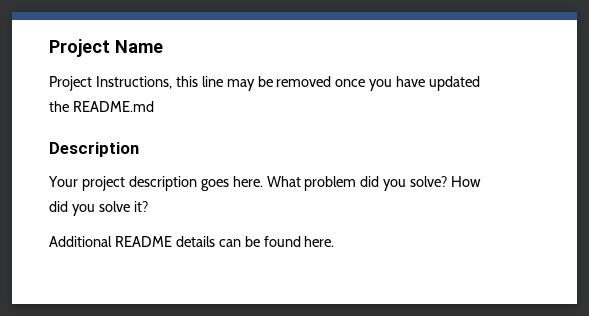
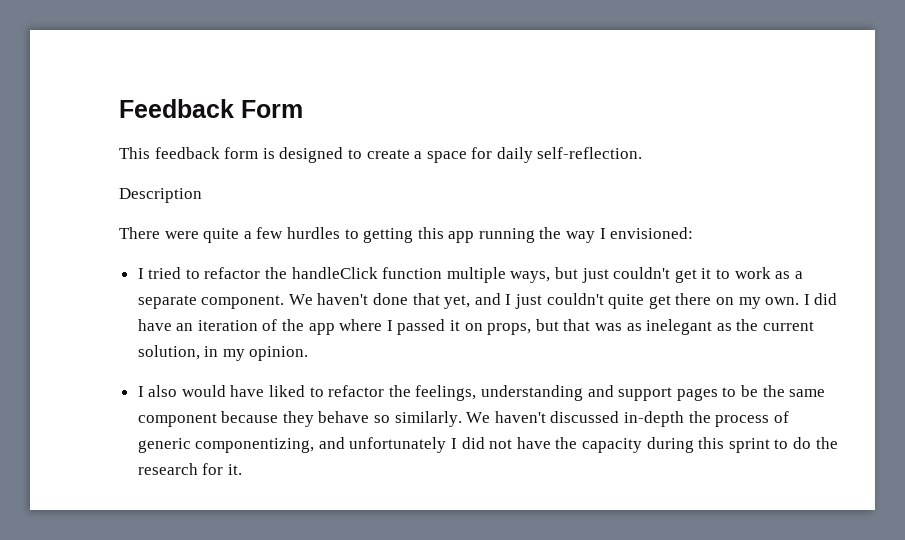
- Project Name
- Project Instructions, this line may be removed once you have updated the README.md
+ Feedback Form
+ This feedback form is designed to create a space for daily self-reflection.
  Description
- Your project description goes here. What problem did you solve? How did you solve it?
- Additional README details can be found here.
+ There were quite a few hurdles to getting this app running the way I envisioned:
+ I tried to refactor the handleClick function multiple ways, but just couldn't get it to work as a separate component. We haven't done that yet, and I just couldn't quite get there on my own. I did have an iteration of the app where I passed it on props, but that was as inelegant as the current solution, in my opinion.
+ I also would have liked to refactor the feelings, understanding and support pages to be the same component because they behave so similarly. We haven't discussed in-depth the process of generic componentizing, and unfortunately I did not have the capacity during this sprint to do the research for it.

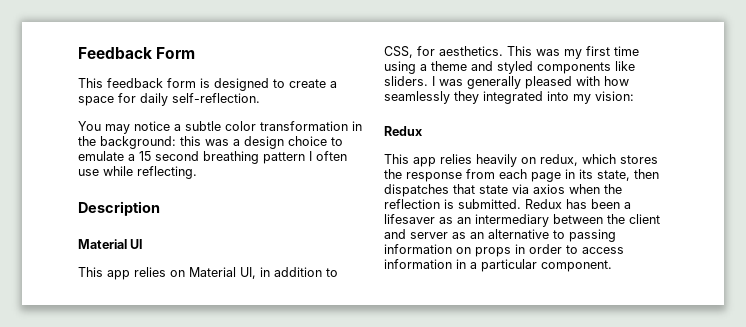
+ You may notice a subtle color transformation in the background: this was a design choice to emulate a 15 second breathing pattern I often use while reflecting.
  Description
- There were quite a few hurdles to getting this app running the way I envisioned:
- I tried to refactor the handleClick function multiple ways, but just couldn't get it to work as a separate component. We haven't done that yet, and I just couldn't quite get there on my own. I did have an iteration of the app where I passed it on props, but that was as inelegant as the current solution, in my opinion.
- I also would have liked to refactor the feelings, understanding and support pages to be the same component because they behave so similarly. We haven't discussed in-depth the process of generic componentizing, and unfortunately I did not have the capacity during this sprint to do the research for it.
+ Material UI
+ This app relies on Material UI, in addition to CSS, for aesthetics. This was my first time using a theme and styled components like sliders. I was generally pleased with how seamlessly they integrated into my vision:
+ Redux
+ This app relies heavily on redux, which stores the response from each page in its state, then dispatches that state via axios when the reflection is submitted. Redux has been a lifesaver as an intermediary between the client and server as an alternative to passing information on props in order to access information in a particular component.

